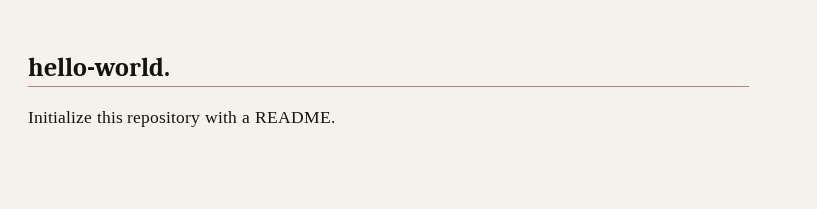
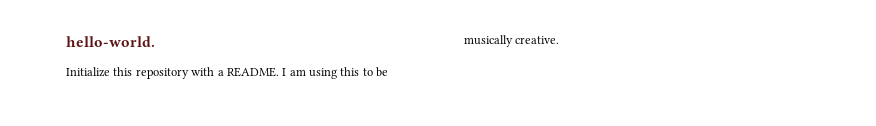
+ I am using this to be musically creative.

